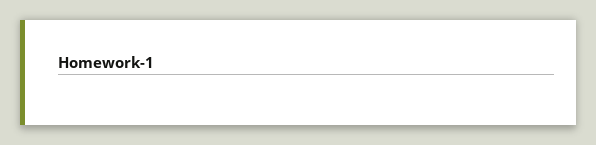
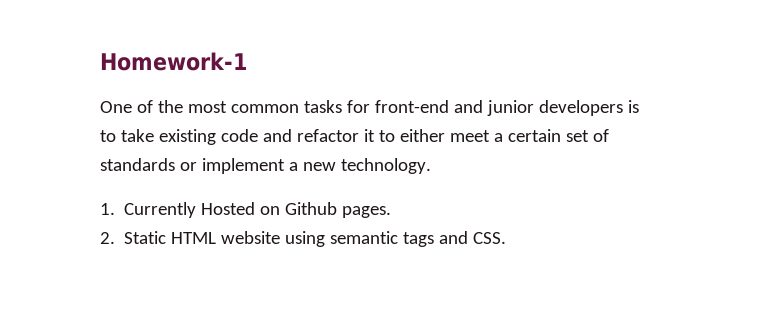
+ One of the most common tasks for front-end and junior developers is to take existing code and refactor it to either meet a certain set of standards or implement a new technology.
+ 1. Currently Hosted on Github pages.
+ 2. Static HTML website using semantic tags and CSS.

